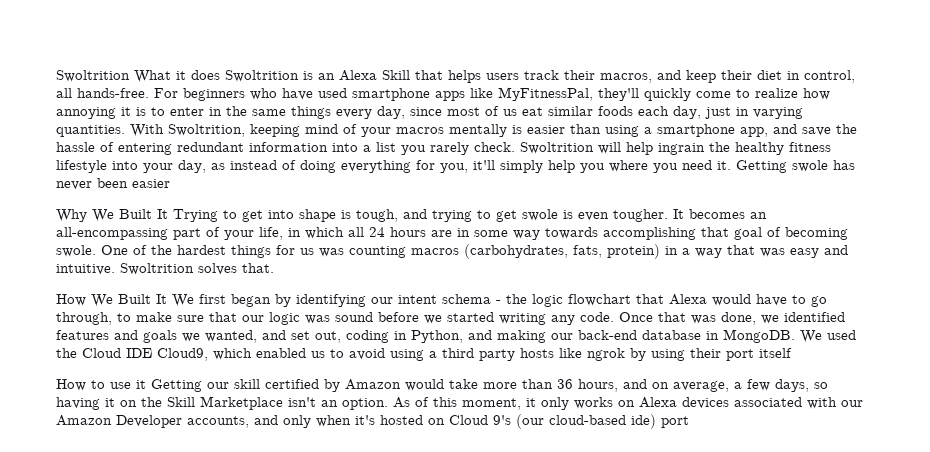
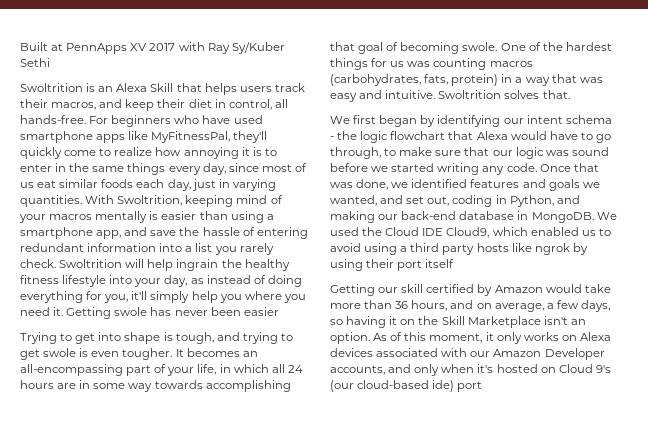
- Swoltrition What it does Swoltrition is an Alexa Skill that helps users track their macros, and keep their diet in control, all hands-free.
+ Built at PennApps XV 2017 with Ray Sy/Kuber Sethi
+ Swoltrition is an Alexa Skill that helps users track their macros, and keep their diet in control, all hands-free.
- Why We Built It Trying to get into shape is tough, and trying to get swole is even tougher.
+ Trying to get into shape is tough, and trying to get swole is even tougher.
- How We Built It We first began by identifying our intent schema - the logic flowchart that Alexa would have to go through, to make sure that our logic was sound before we started writing any code.
+ We first began by identifying our intent schema - the logic flowchart that Alexa would have to go through, to make sure that our logic was sound before we started writing any code.
- How to use it Getting our skill certified by Amazon would take more than 36 hours, and on average, a few days, so having it on the Skill Marketplace isn't an option.
+ Getting our skill certified by Amazon would take more than 36 hours, and on average, a few days, so having it on the Skill Marketplace isn't an option.

